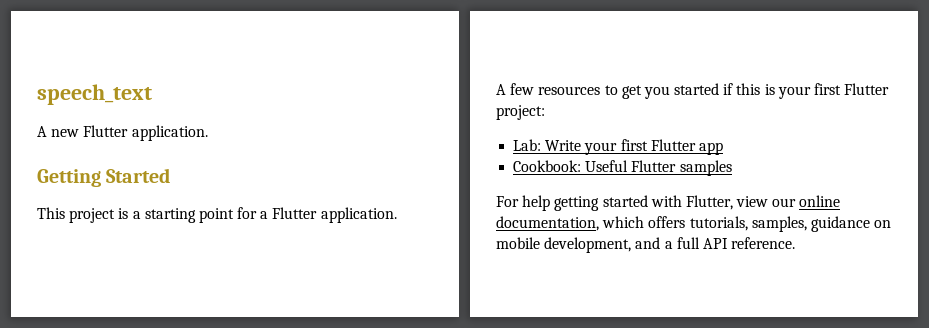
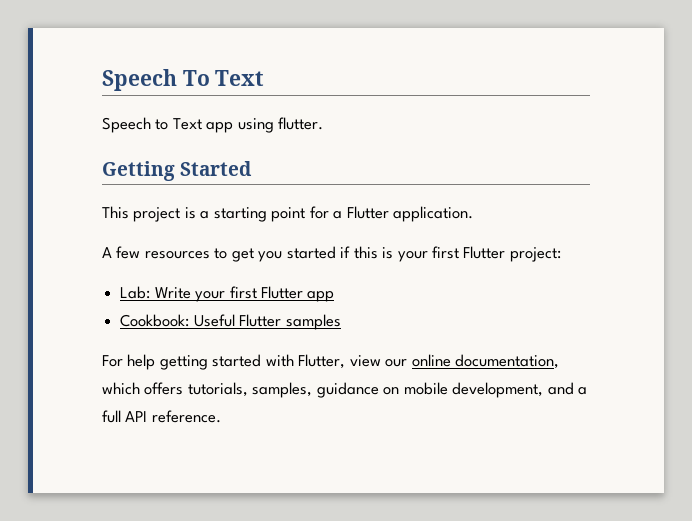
- speech_text
- A new Flutter application.
+ Speech To Text
+ Speech to Text app using flutter.

